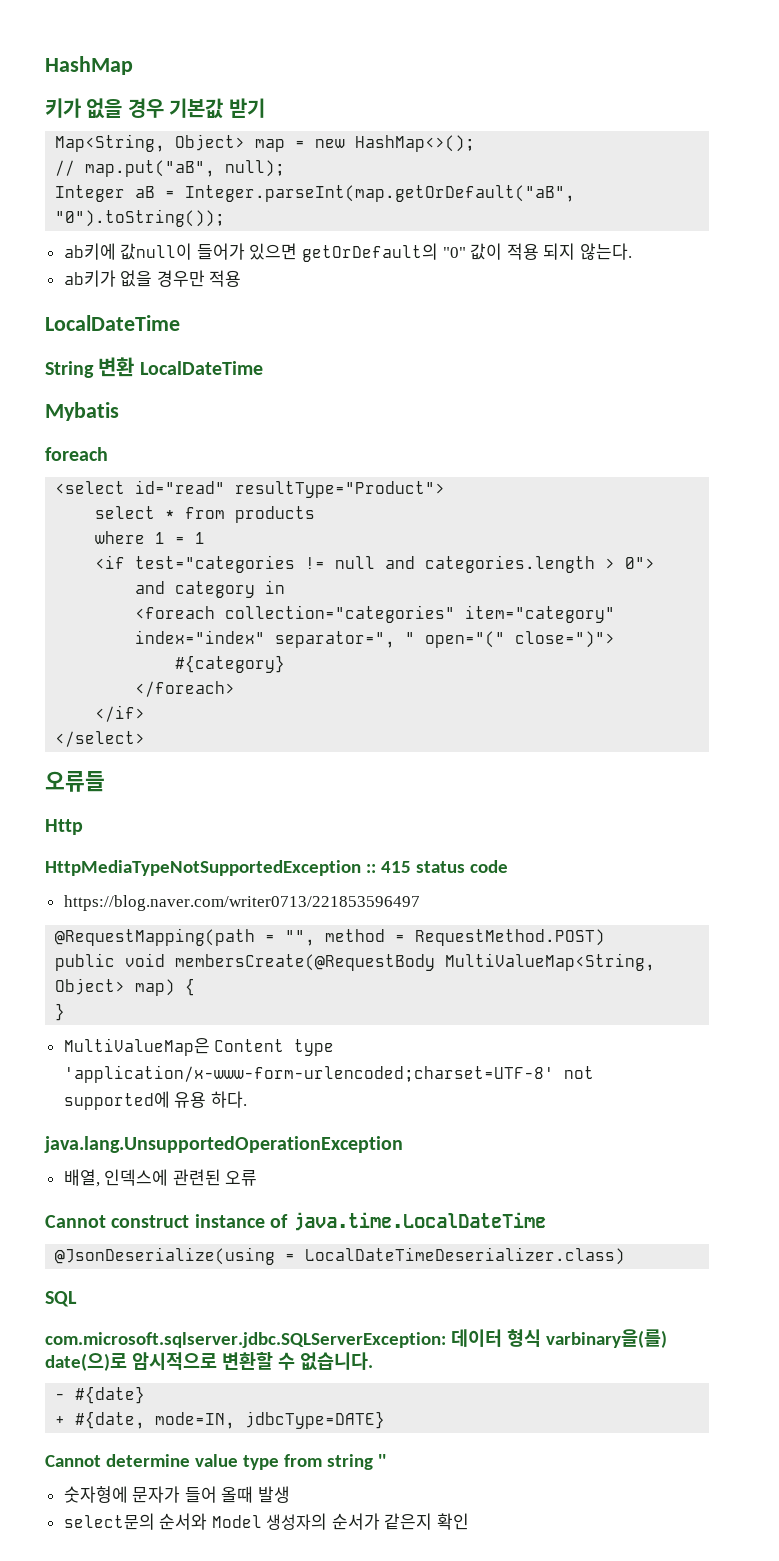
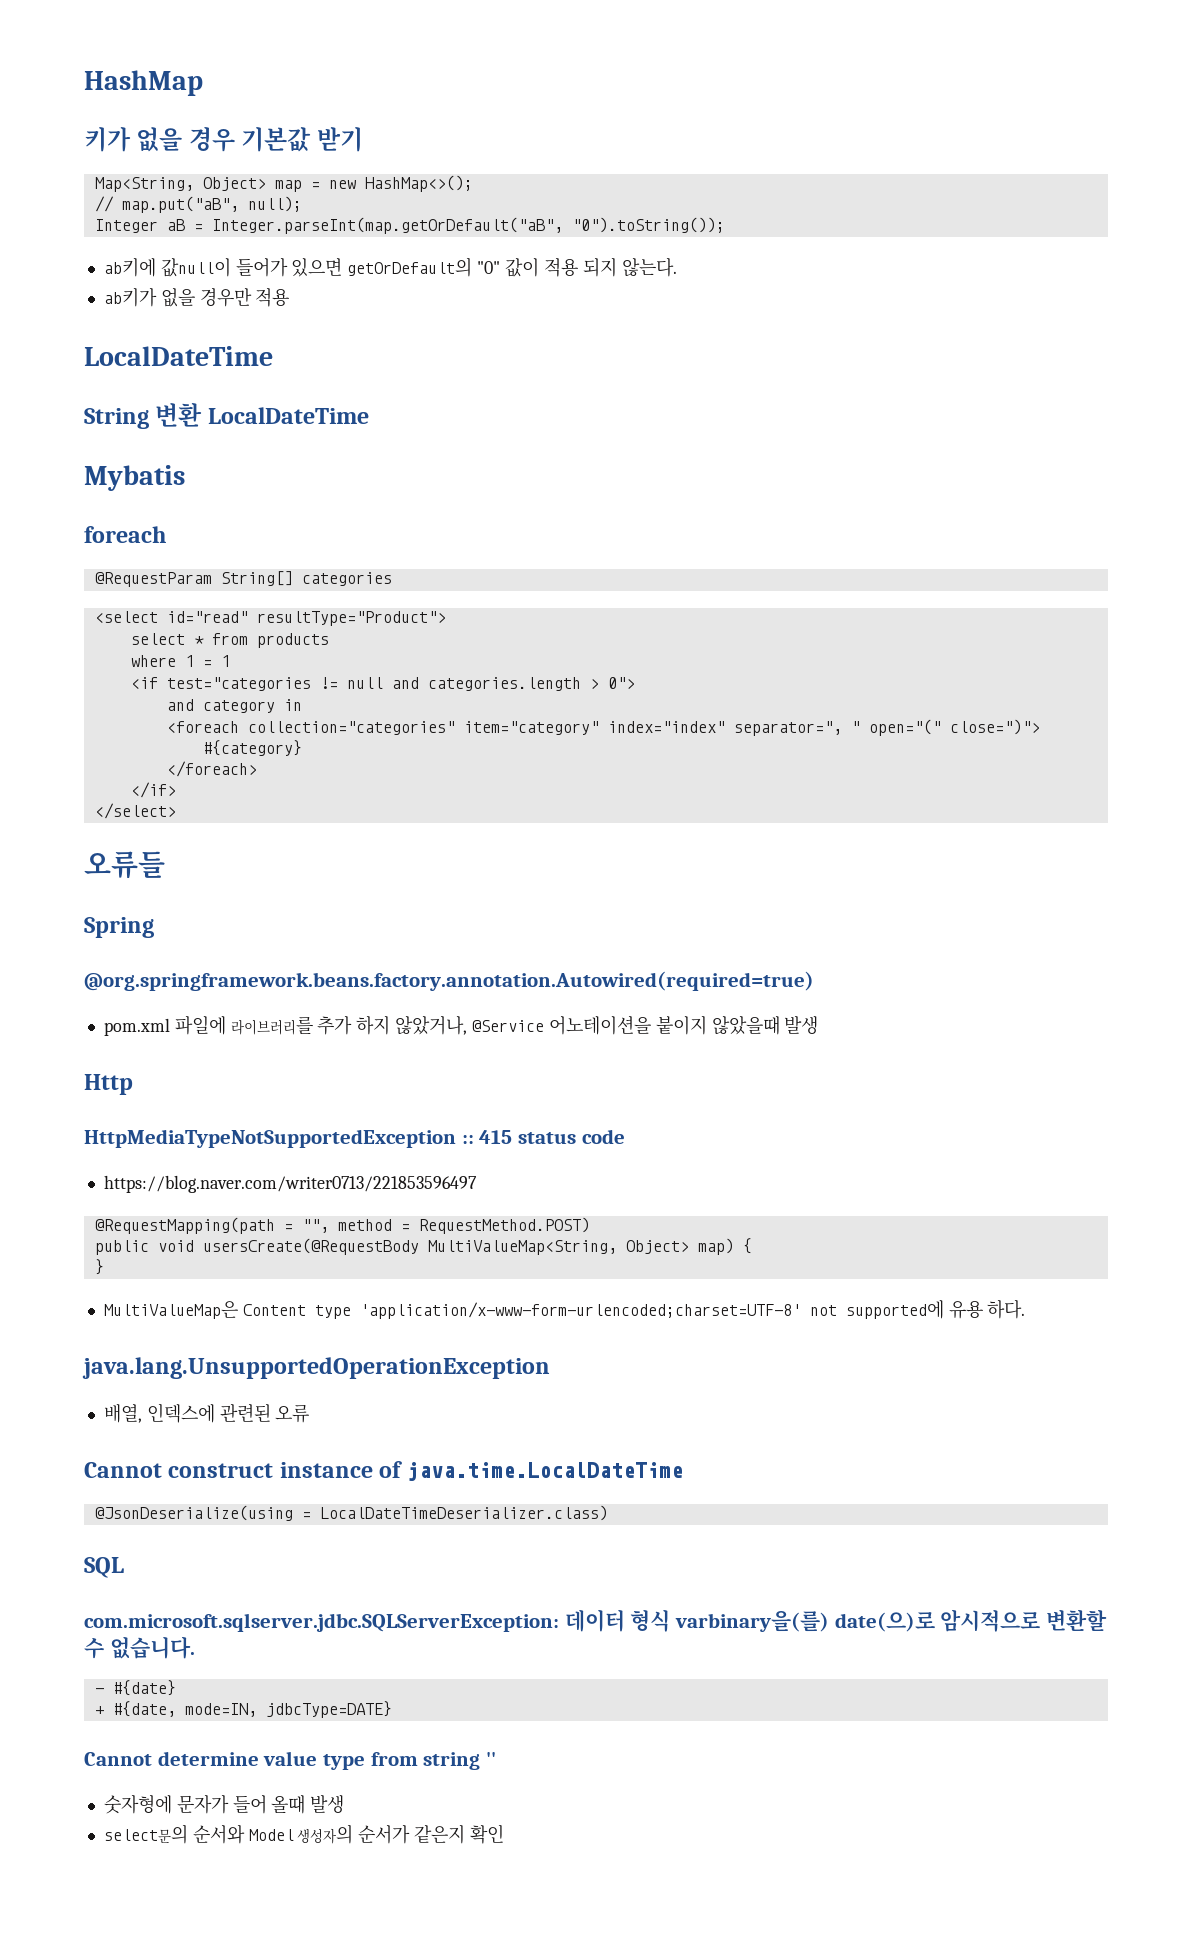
+ @RequestParam String[] categories
+ Spring
+ @org.springframework.beans.factory.annotation.Autowired(required=true)
+ pom.xml 파일에 라이브러리를 추가 하지 않았거나, @Service 어노테이션을 붙이지 않았을때 발생
- public void membersCreate(@RequestBody MultiValueMap<String, Object> map) {
+ public void usersCreate(@RequestBody MultiValueMap<String, Object> map) {

